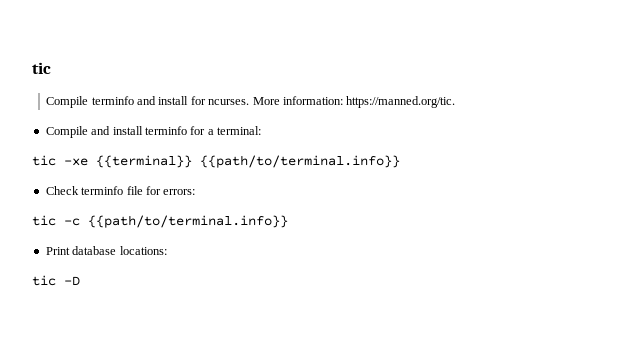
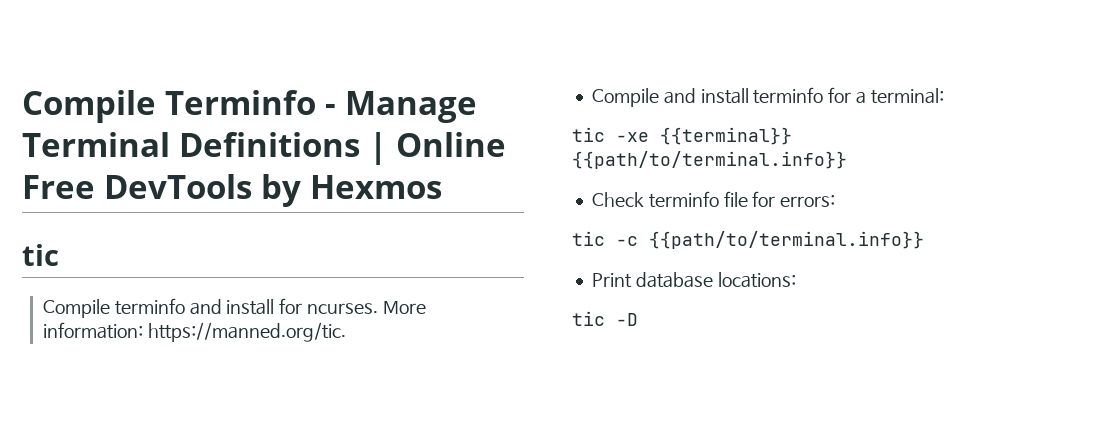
+ Compile Terminfo - Manage Terminal Definitions | Online Free DevTools by Hexmos

